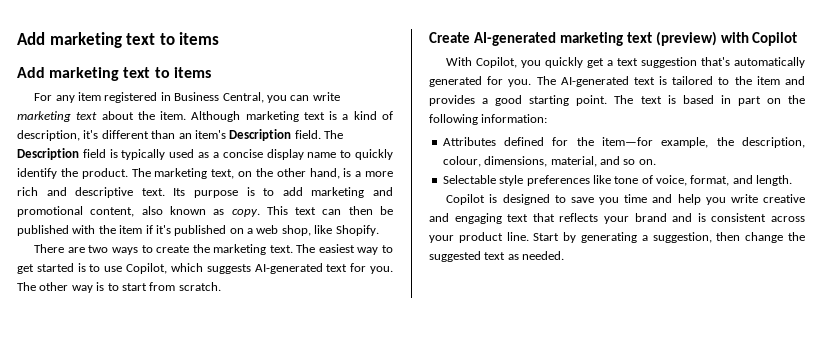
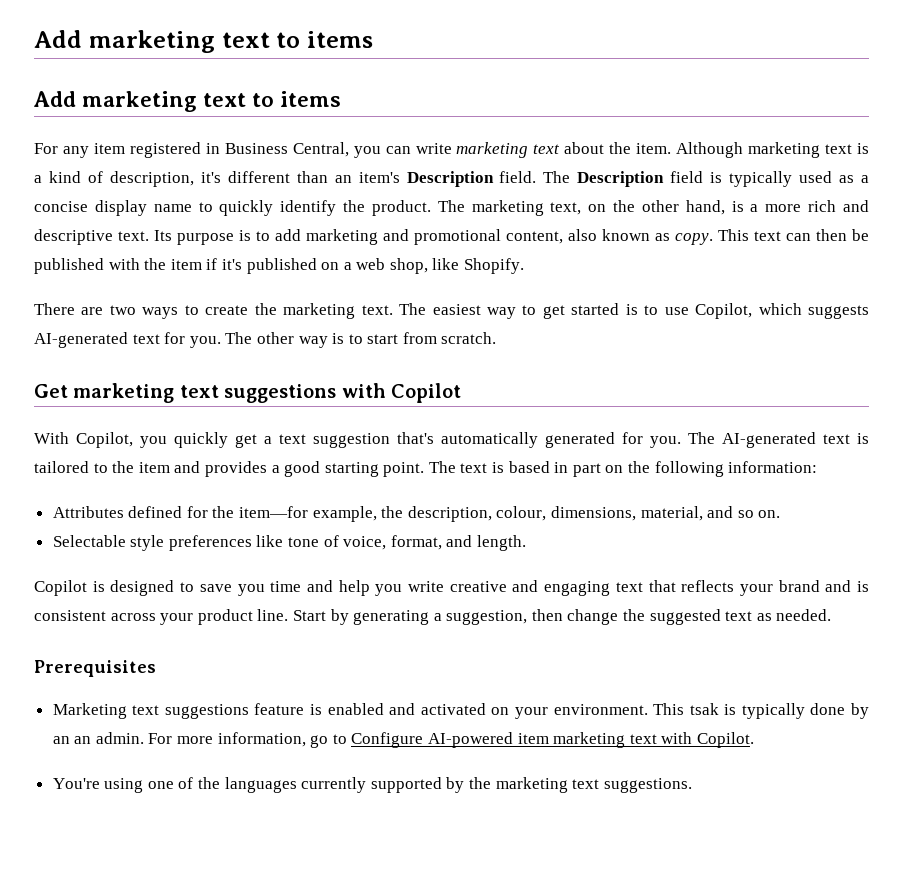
- Create AI-generated marketing text (preview) with Copilot
+ Get marketing text suggestions with Copilot
+ Prerequisites
+ Marketing text suggestions feature is enabled and activated on your environment. This tsak is typically done by an an admin. For more information, go to Configure AI-powered item marketing text with Copilot.
+ You're using one of the languages currently supported by the marketing text suggestions.

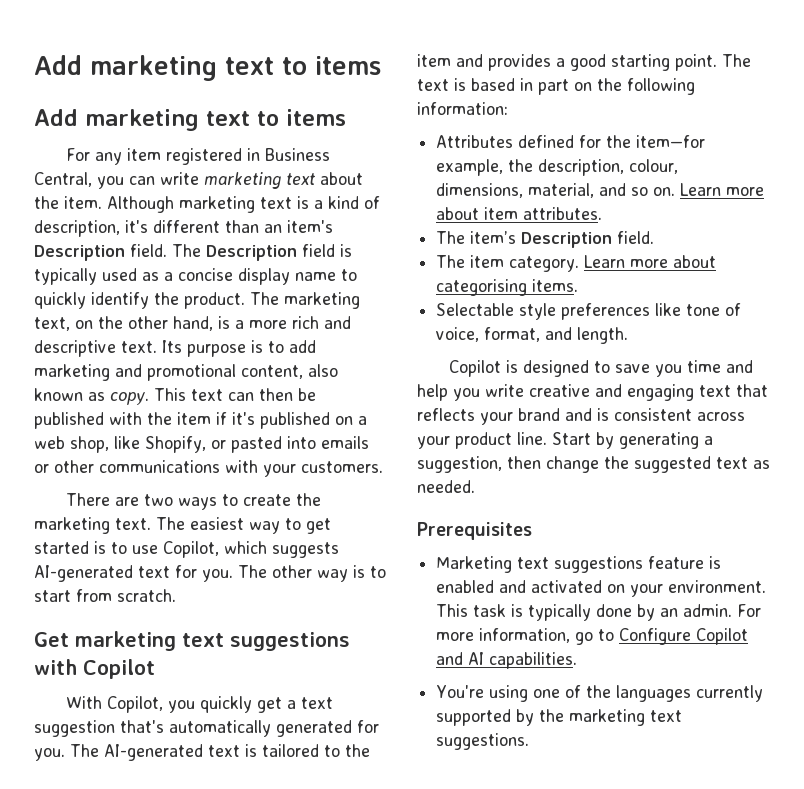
- This text can then be published with the item if it's published on a web shop, like Shopify.
+ This text can then be published with the item if it's published on a web shop, like Shopify, or pasted into emails or other communications with your customers.
+ Learn more about item attributes.
+ The item’s Description field.
+ The item category. Learn more about categorising items.
- This tsak is typically done by an an admin.
+ This task is typically done by an admin.
- For more information, go to Configure AI-powered item marketing text with Copilot.
+ For more information, go to Configure Copilot and AI capabilities.

